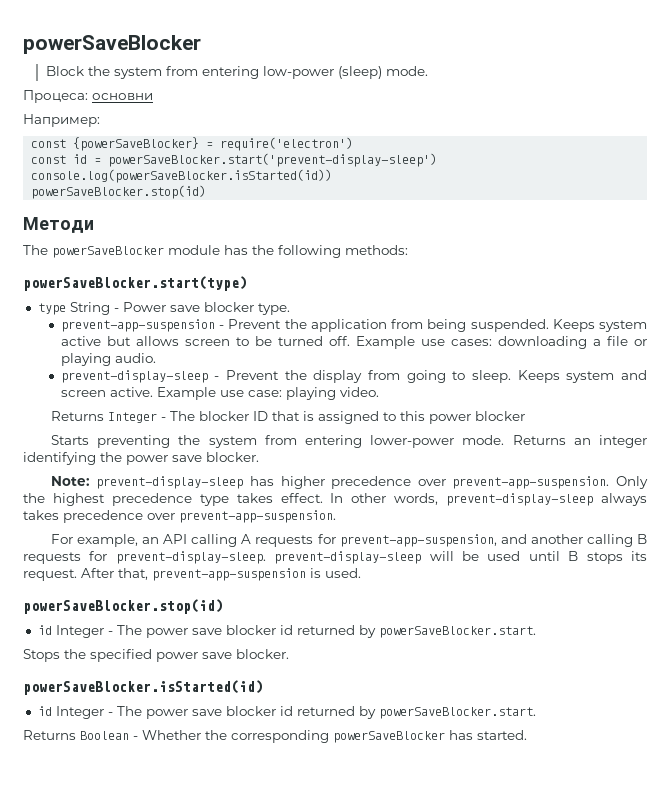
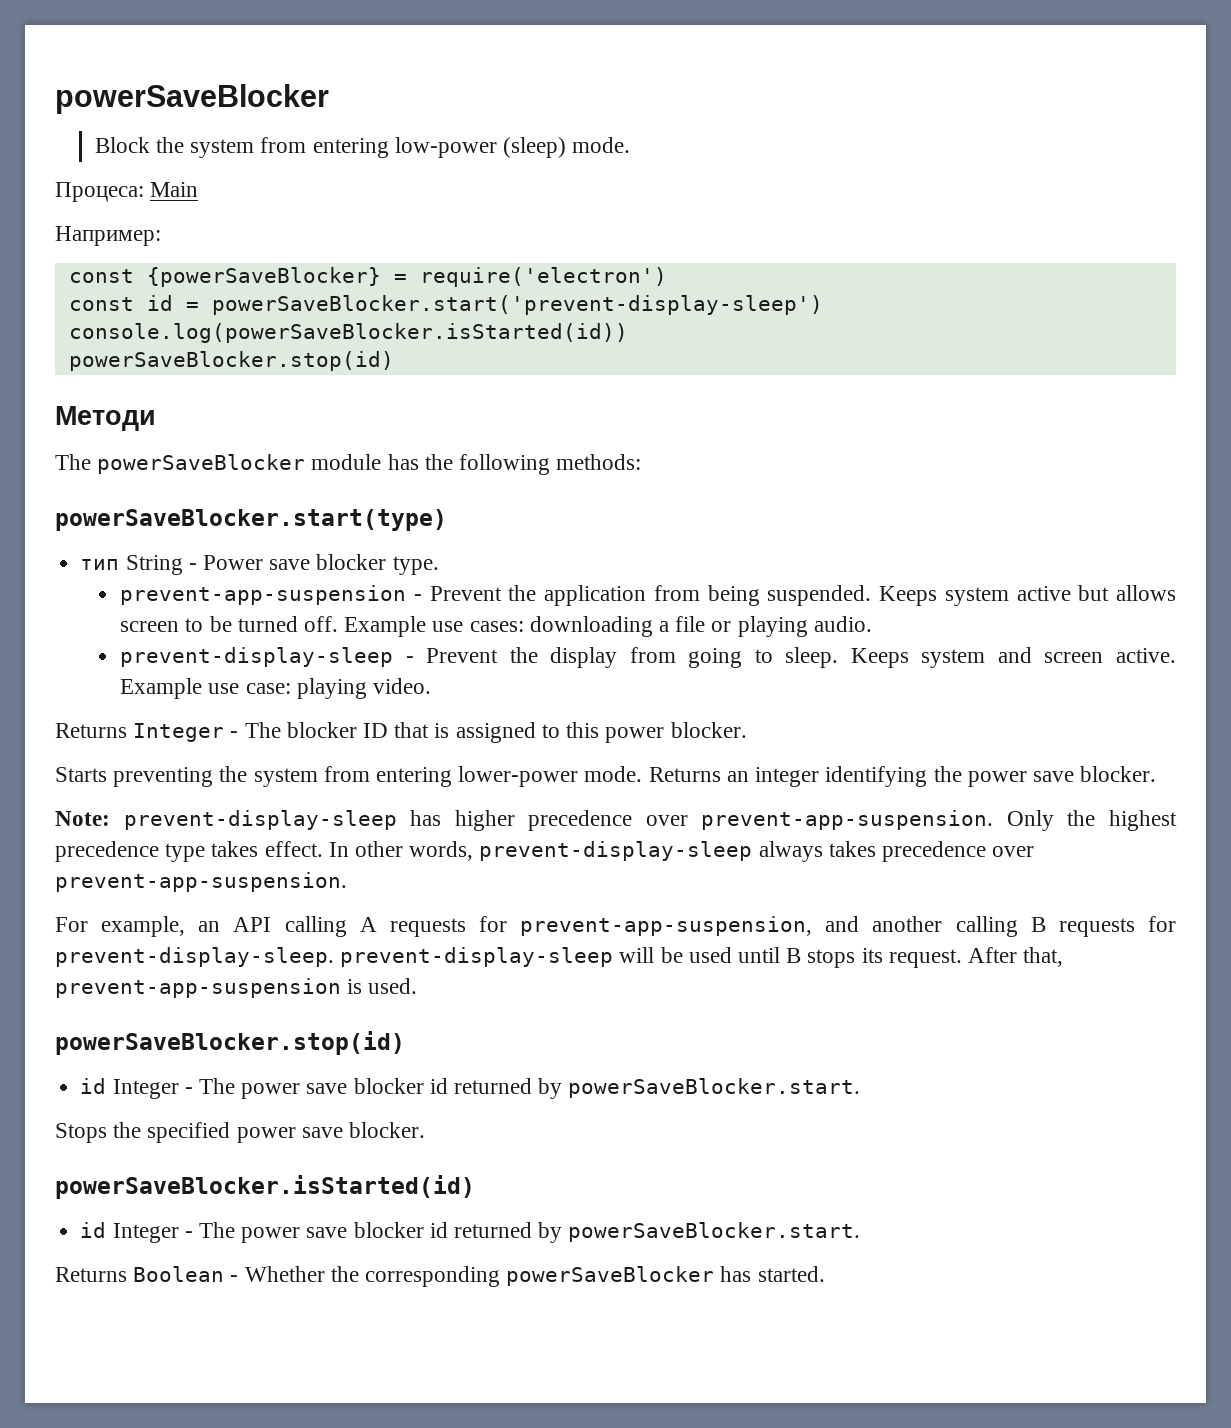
- Процеса: основни
+ Процеса: Main
- type String - Power save blocker type.
+ тип String - Power save blocker type.
- Returns Integer - The blocker ID that is assigned to this power blocker
+ Returns Integer - The blocker ID that is assigned to this power blocker.

